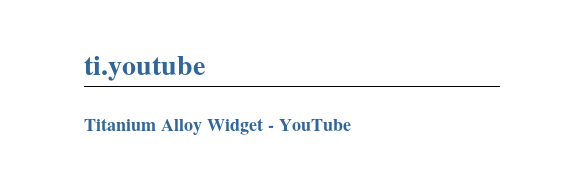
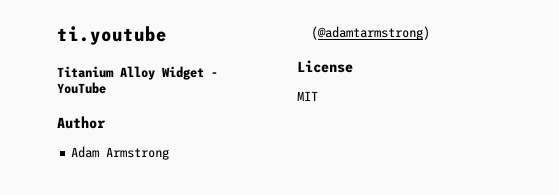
+ Author
+ Adam Armstrong (@adamtarmstrong)
+ License
+ MIT

